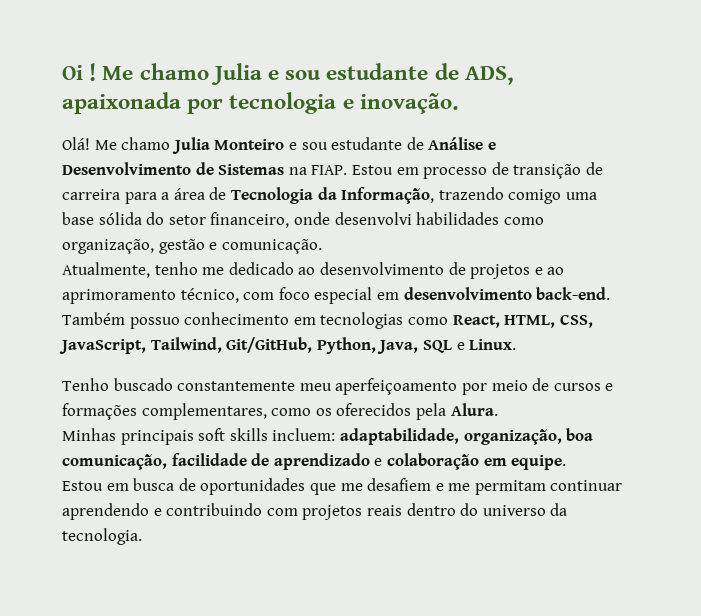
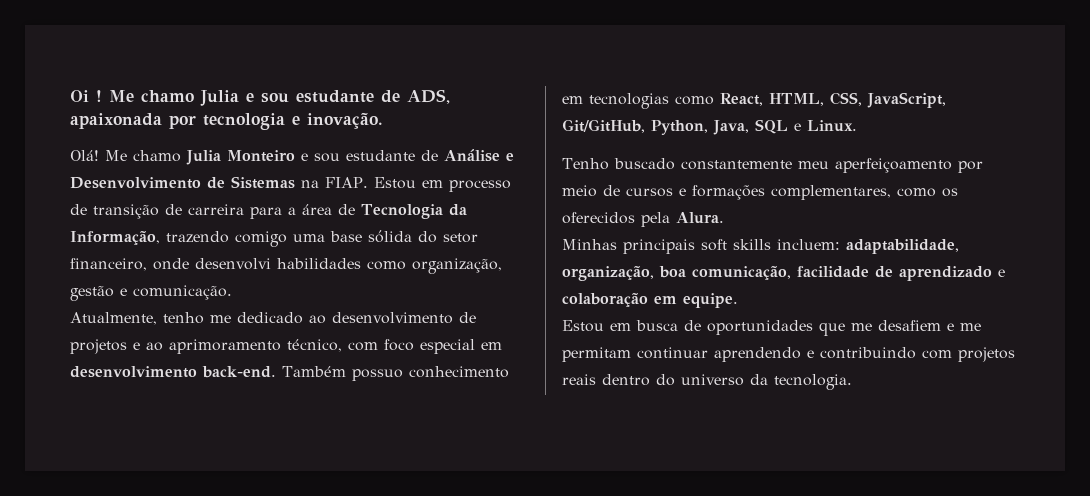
- Também possuo conhecimento em tecnologias como React, HTML, CSS, JavaScript, Tailwind, Git/GitHub, Python, Java, SQL e Linux.
+ Também possuo conhecimento em tecnologias como React, HTML, CSS, JavaScript, Git/GitHub, Python, Java, SQL e Linux.

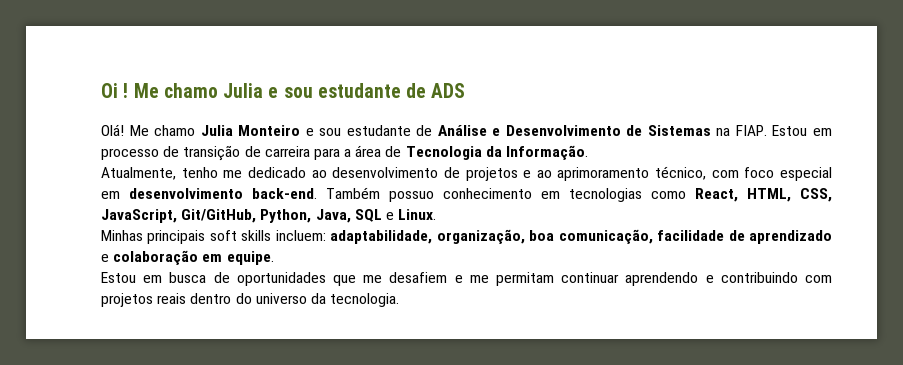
- Me chamo Julia e sou estudante de ADS, apaixonada por tecnologia e inovação.
+ Me chamo Julia e sou estudante de ADS
- Estou em processo de transição de carreira para a área de Tecnologia da Informação, trazendo comigo uma base sólida do setor financeiro, onde desenvolvi habilidades como organização, gestão e comunicação.
+ Estou em processo de transição de carreira para a área de Tecnologia da Informação.
- Tenho buscado constantemente meu aperfeiçoamento por meio de cursos e formações complementares, como os oferecidos pela Alura.

